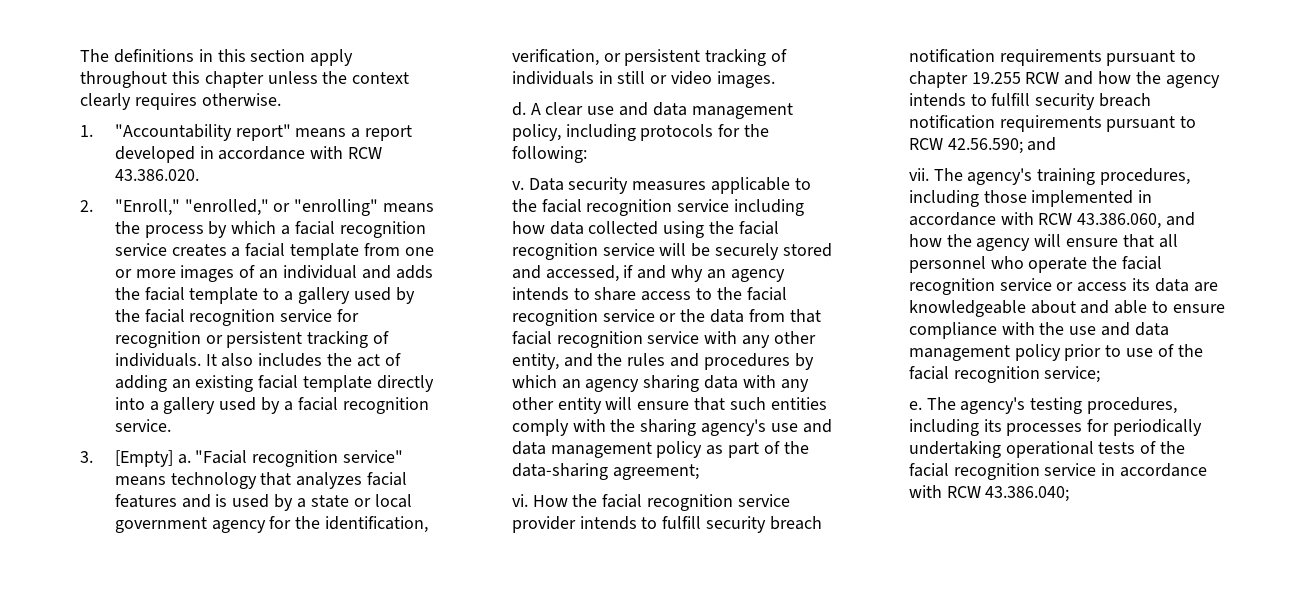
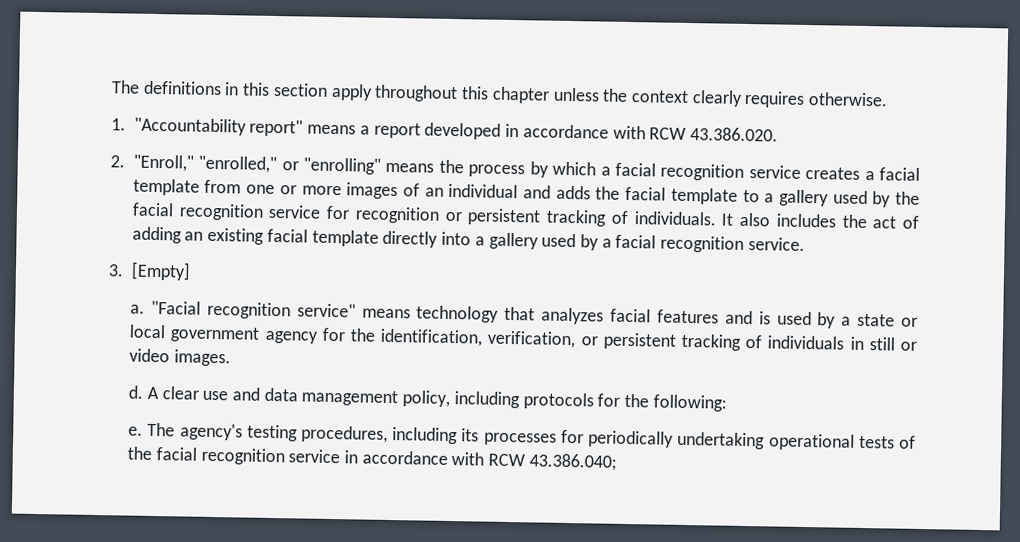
- 3. [Empty] a.
+ 3. [Empty]
+ a.
- v. Data security measures applicable to the facial recognition service including how data collected using the facial recognition service will be securely stored and accessed, if and why an agency intends to share access to the facial recognition service or the data from that facial recognition service with any other entity, and the rules and procedures by which an agency sharing data with any other entity will ensure that such entities comply with the sharing agency's use and data management policy as part of the data-sharing agreement;
- vi. How the facial recognition service provider intends to fulfill security breach notification requirements pursuant to chapter 19.255 RCW and how the agency intends to fulfill security breach notification requirements pursuant to RCW 42.56.590; and
- vii. The agency's training procedures, including those implemented in accordance with RCW 43.386.060, and how the agency will ensure that all personnel who operate the facial recognition service or access its data are knowledgeable about and able to ensure compliance with the use and data management policy prior to use of the facial recognition service;

